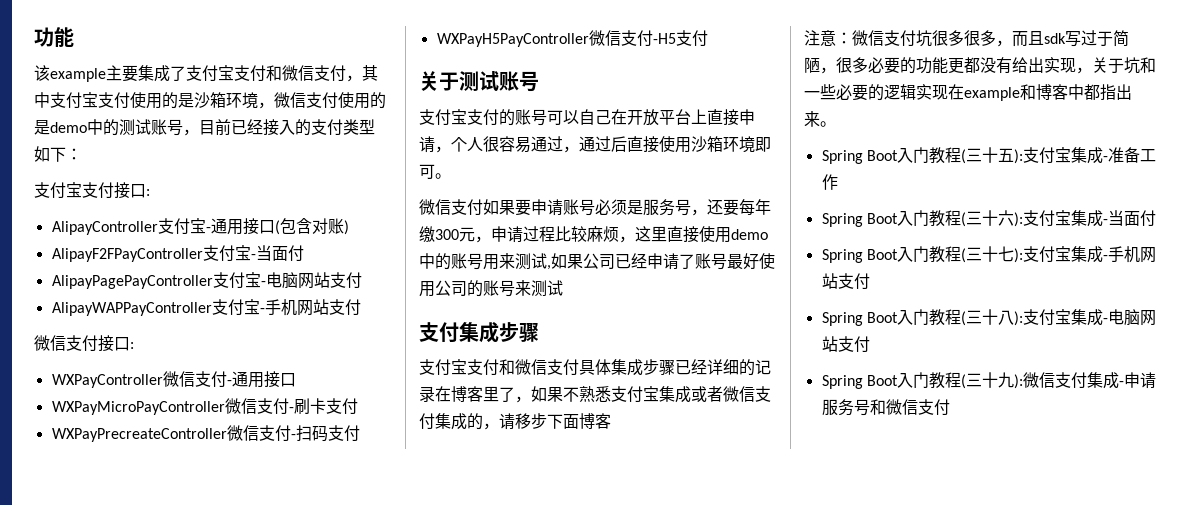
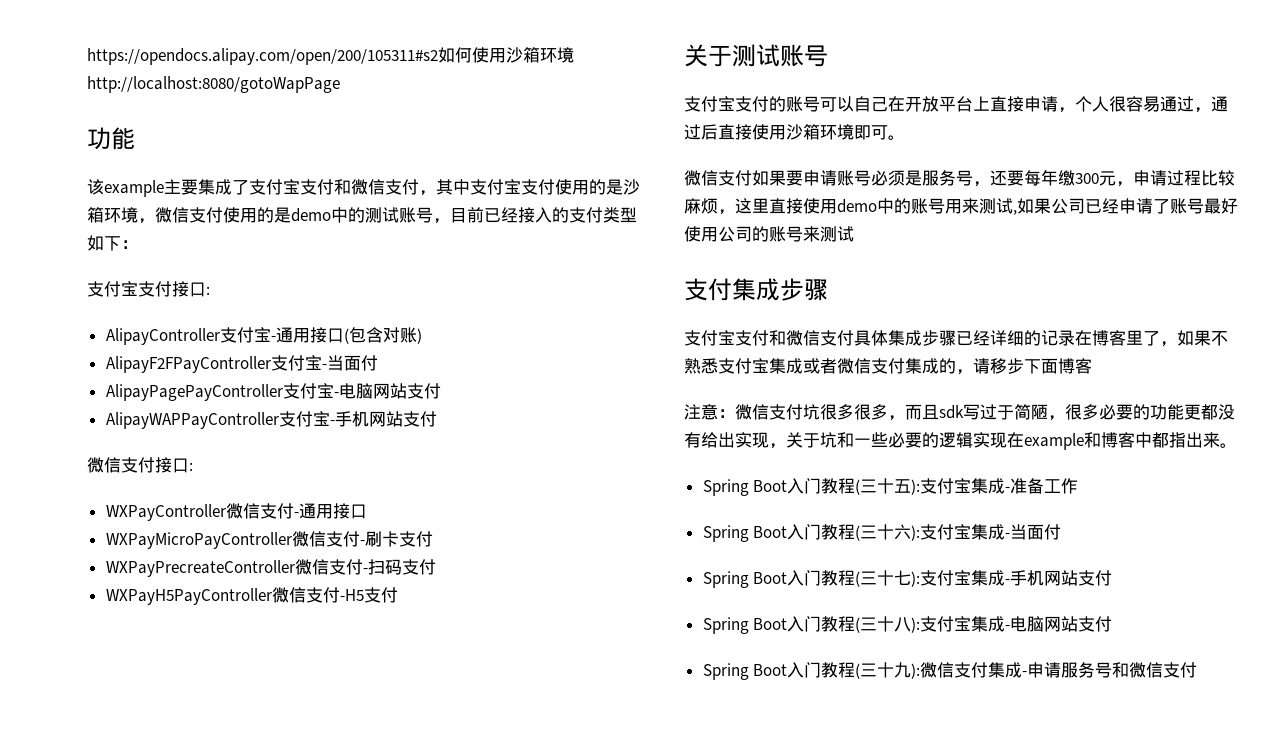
+ https://opendocs.alipay.com/open/200/105311#s2如何使用沙箱环境http://localhost:8080/gotoWapPage

